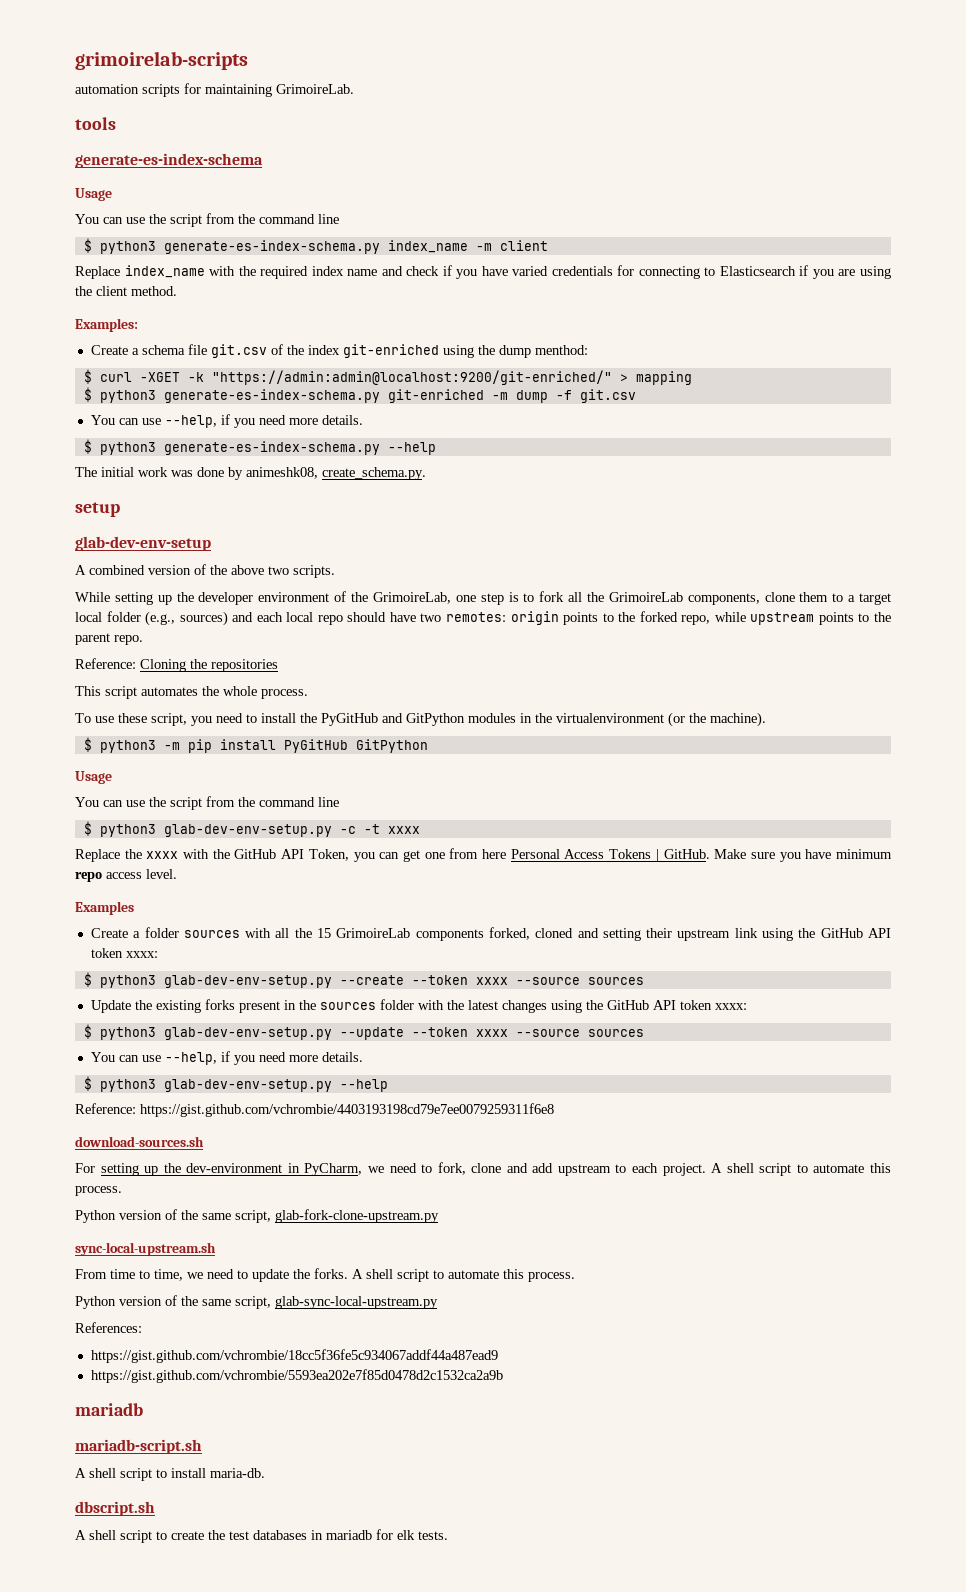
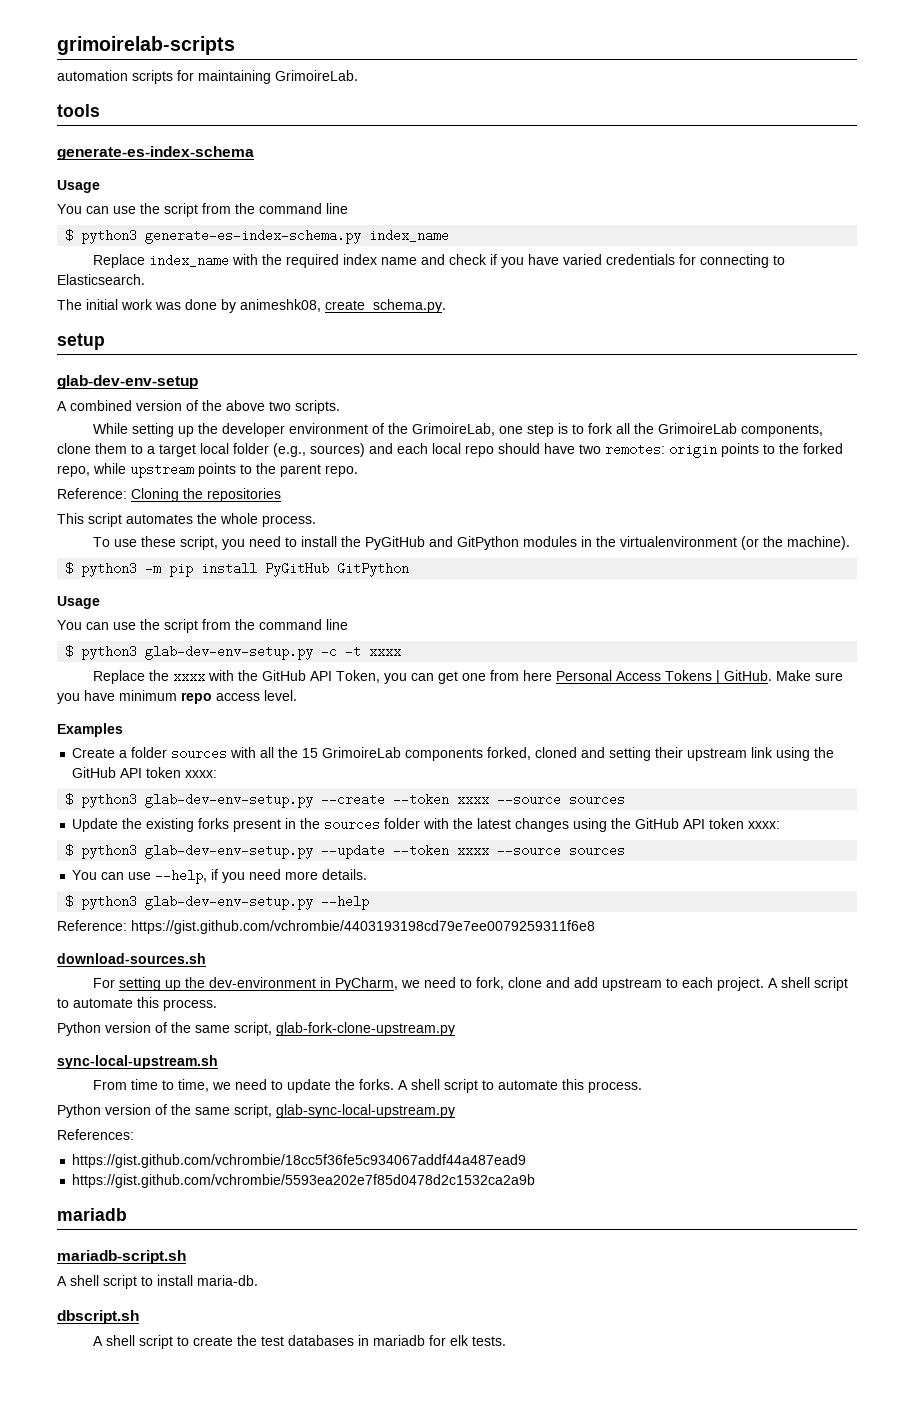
- $ python3 generate-es-index-schema.py index_name -m client
+ $ python3 generate-es-index-schema.py index_name
- Replace index_name with the required index name and check if you have varied credentials for connecting to Elasticsearch if you are using the client method.
- Examples:
- Create a schema file git.csv of the index git-enriched using the dump menthod:
- $ curl -XGET -k "https://admin:admin@localhost:9200/git-enriched/" > mapping
- $ python3 generate-es-index-schema.py git-enriched -m dump -f git.csv
- You can use --help, if you need more details.
- $ python3 generate-es-index-schema.py --help
+ Replace index_name with the required index name and check if you have varied credentials for connecting to Elasticsearch.

